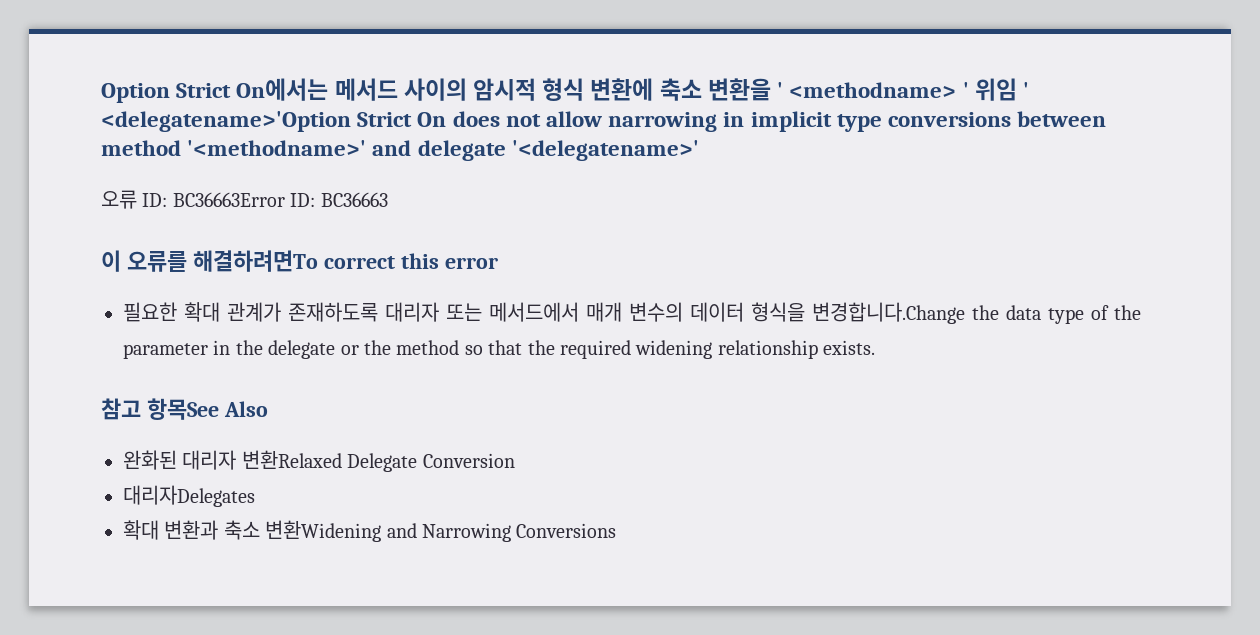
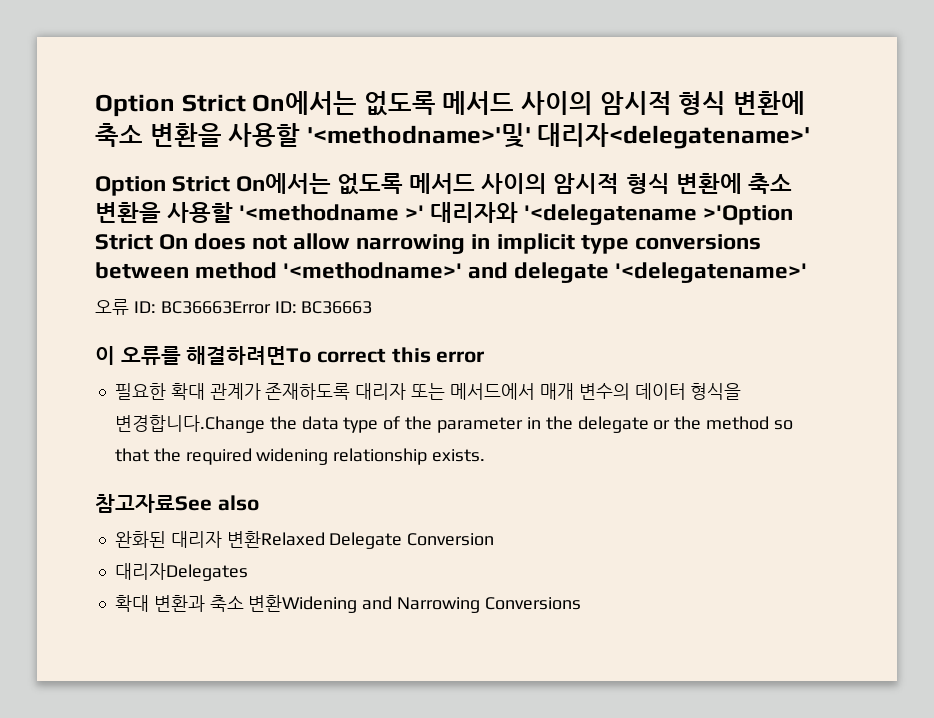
- Option Strict On에서는 메서드 사이의 암시적 형식 변환에 축소 변환을 ' <methodname> ' 위임 ' <delegatename>'Option Strict On does not allow narrowing in implicit type conversions between method '<methodname>' and delegate '<delegatename>'
+ Option Strict On에서는 없도록 메서드 사이의 암시적 형식 변환에 축소 변환을 사용할 '<methodname>'및' 대리자<delegatename>'
+ Option Strict On에서는 없도록 메서드 사이의 암시적 형식 변환에 축소 변환을 사용할 '<methodname >' 대리자와 '<delegatename >'Option Strict On does not allow narrowing in implicit type conversions between method '<methodname>' and delegate '<delegatename>'
- 참고 항목See Also
+ 참고자료See also

